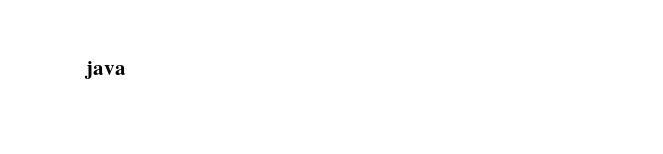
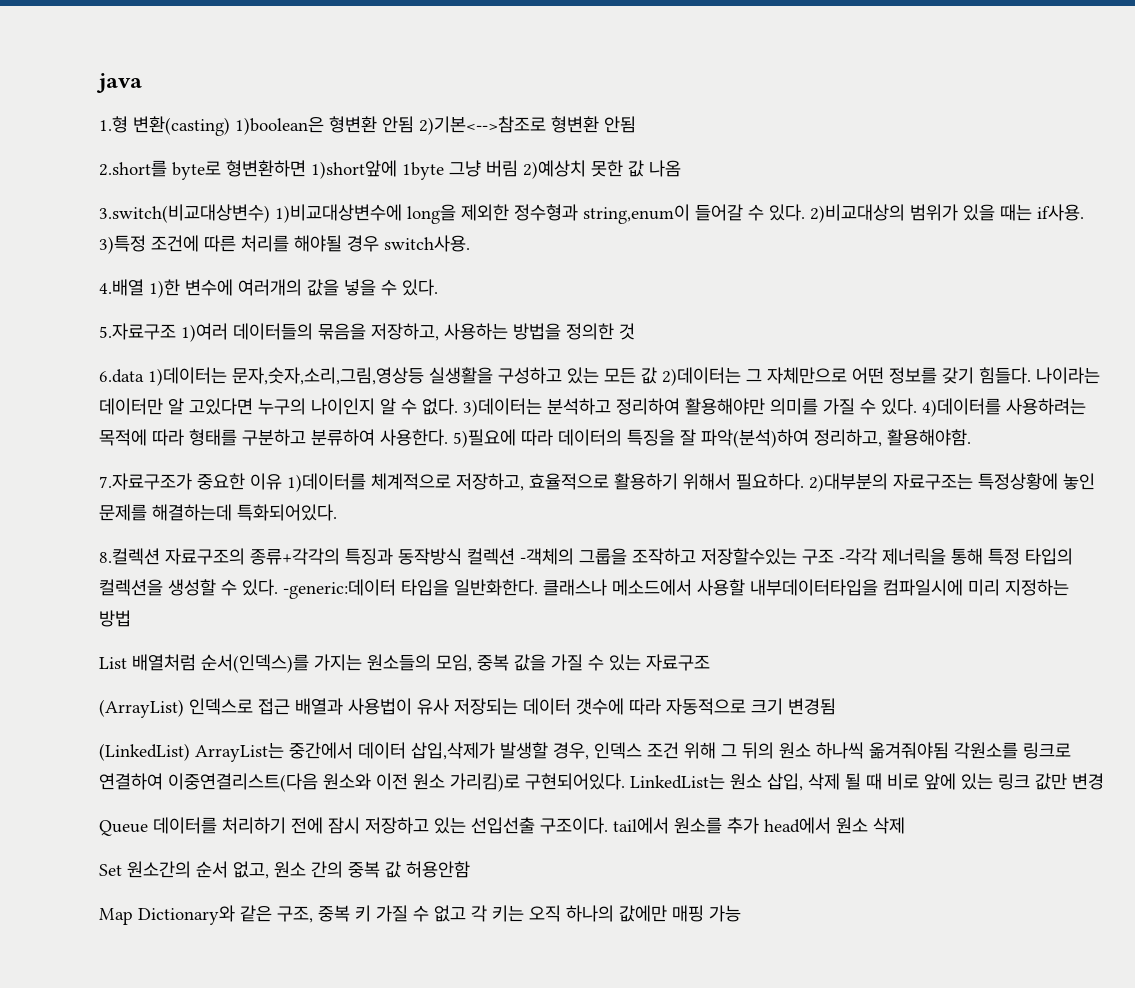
+ 1.형 변환(casting) 1)boolean은 형변환 안됨 2)기본<-->참조로 형변환 안됨
+ 2.short를 byte로 형변환하면 1)short앞에 1byte 그냥 버림 2)예상치 못한 값 나옴
+ 3.switch(비교대상변수) 1)비교대상변수에 long을 제외한 정수형과 string,enum이 들어갈 수 있다. 2)비교대상의 범위가 있을 때는 if사용. 3)특정 조건에 따른 처리를 해야될 경우 switch사용.
+ 4.배열 1)한 변수에 여러개의 값을 넣을 수 있다.
+ 5.자료구조 1)여러 데이터들의 묶음을 저장하고, 사용하는 방법을 정의한 것
+ 6.data 1)데이터는 문자,숫자,소리,그림,영상등 실생활을 구성하고 있는 모든 값 2)데이터는 그 자체만으로 어떤 정보를 갖기 힘들다. 나이라는 데이터만 알 고있다면 누구의 나이인지 알 수 없다. 3)데이터는 분석하고 정리하여 활용해야만 의미를 가질 수 있다. 4)데이터를 사용하려는 목적에 따라 형태를 구분하고 분류하여 사용한다. 5)필요에 따라 데이터의 특징을 잘 파악(분석)하여 정리하고, 활용해야함.
+ 7.자료구조가 중요한 이유 1)데이터를 체계적으로 저장하고, 효율적으로 활용하기 위해서 필요하다. 2)대부분의 자료구조는 특정상황에 놓인 문제를 해결하는데 특화되어있다.
+ 8.컬렉션 자료구조의 종류+각각의 특징과 동작방식 컬렉션 -객체의 그룹을 조작하고 저장할수있는 구조 -각각 제너릭을 통해 특정 타입의 컬렉션을 생성할 수 있다. -generic:데이터 타입을 일반화한다. 클래스나 메소드에서 사용할 내부데이터타입을 컴파일시에 미리 지정하는 방법
+ List 배열처럼 순서(인덱스)를 가지는 원소들의 모임, 중복 값을 가질 수 있는 자료구조
+ (ArrayList) 인덱스로 접근 배열과 사용법이 유사 저장되는 데이터 갯수에 따라 자동적으로 크기 변경됨
+ (LinkedList) ArrayList는 중간에서 데이터 삽입,삭제가 발생할 경우, 인덱스 조건 위해 그 뒤의 원소 하나씩 옮겨줘야됨 각원소를 링크로 연결하여 이중연결리스트(다음 원소와 이전 원소 가리킴)로 구현되어있다. LinkedList는 원소 삽입, 삭제 될 때 비로 앞에 있는 링크 값만 변경
+ Queue 데이터를 처리하기 전에 잠시 저장하고 있는 선입선출 구조이다. tail에서 원소를 추가 head에서 원소 삭제
+ Set 원소간의 순서 없고, 원소 간의 중복 값 허용안함
+ Map Dictionary와 같은 구조, 중복 키 가질 수 없고 각 키는 오직 하나의 값에만 매핑 가능

